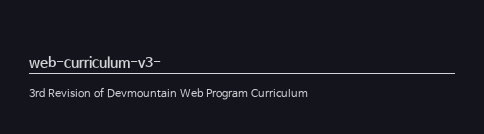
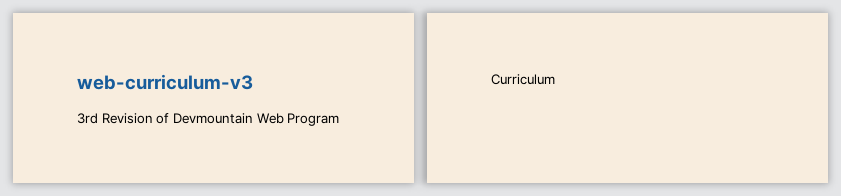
- web-curriculum-v3-
+ web-curriculum-v3

